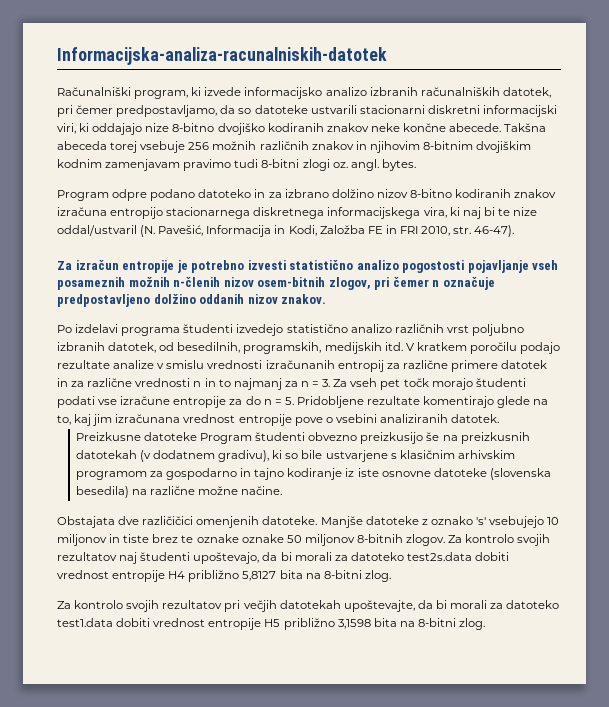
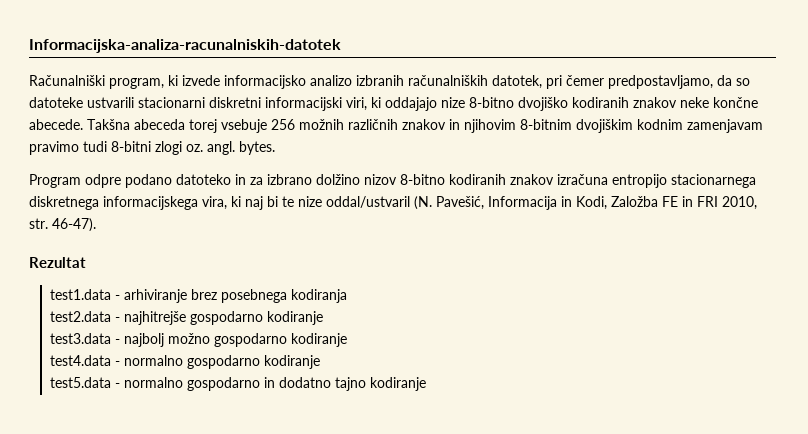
- Za izračun entropije je potrebno izvesti statistično analizo pogostosti pojavljanje vseh posameznih možnih n-členih nizov osem-bitnih zlogov, pri čemer n označuje predpostavljeno dolžino oddanih nizov znakov.
- Po izdelavi programa študenti izvedejo statistično analizo različnih vrst poljubno izbranih datotek, od besedilnih, programskih, medijskih itd. V kratkem poročilu podajo rezultate analize v smislu vrednosti izračunanih entropij za različne primere datotek in za različne vrednosti n in to najmanj za n = 3. Za vseh pet točk morajo študenti podati vse izračune entropije za do n = 5. Pridobljene rezultate komentirajo glede na to, kaj jim izračunana vrednost entropije pove o vsebini analiziranih datotek.
- Preizkusne datoteke Program študenti obvezno preizkusijo še na preizkusnih datotekah (v dodatnem gradivu), ki so bile ustvarjene s klasičnim arhivskim programom za gospodarno in tajno kodiranje iz iste osnovne datoteke (slovenska besedila) na različne možne načine.
- Obstajata dve različičici omenjenih datoteke. Manjše datoteke z oznako 's' vsebujejo 10 miljonov in tiste brez te oznake oznake 50 miljonov 8-bitnih zlogov. Za kontrolo svojih rezultatov naj študenti upoštevajo, da bi morali za datoteko test2s.data dobiti vrednost entropije H4 približno 5,8127 bita na 8-bitni zlog.
- Za kontrolo svojih rezultatov pri večjih datotekah upoštevajte, da bi morali za datoteko test1.data dobiti vrednost entropije H5 približno 3,1598 bita na 8-bitni zlog.
+ Rezultat
+ test1.data - arhiviranje brez posebnega kodiranja
+ test2.data - najhitrejše gospodarno kodiranje
+ test3.data - najbolj možno gospodarno kodiranje
+ test4.data - normalno gospodarno kodiranje
+ test5.data - normalno gospodarno in dodatno tajno kodiranje

